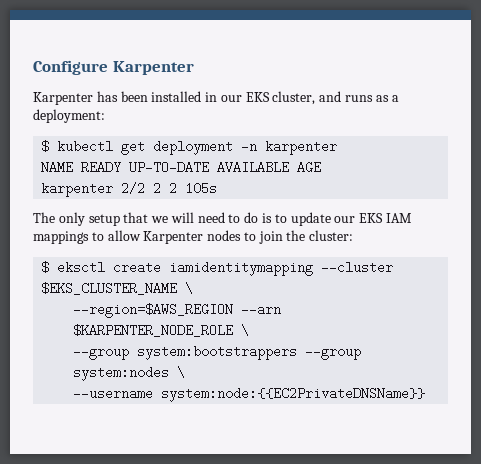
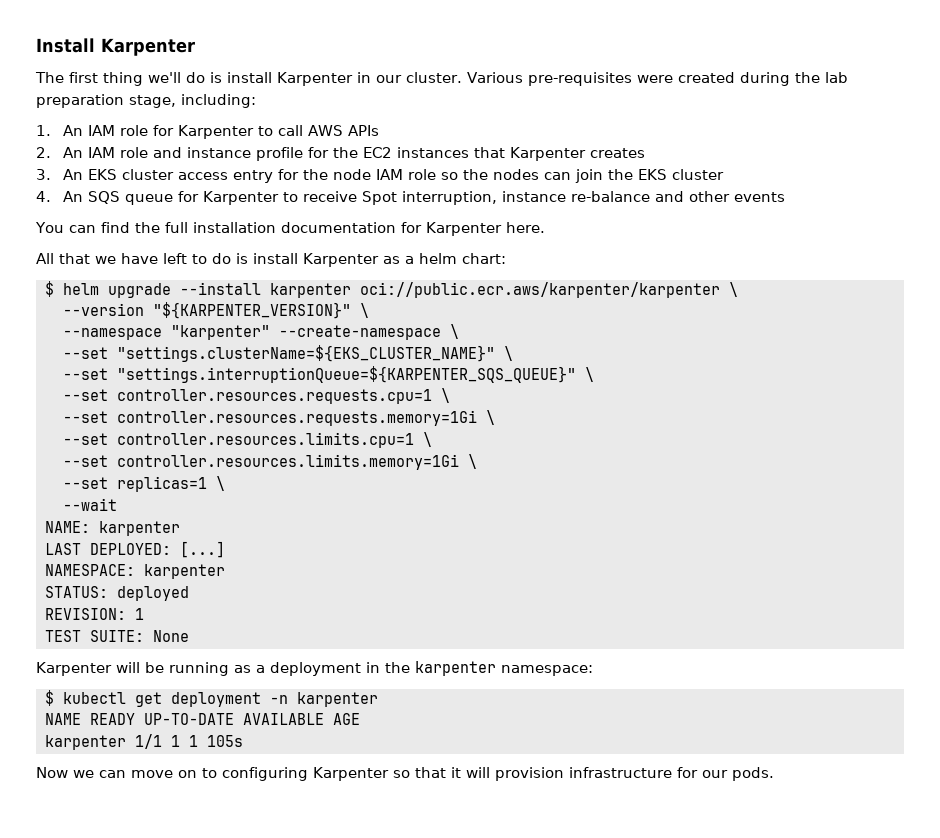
- Configure Karpenter
+ Install Karpenter
- Karpenter has been installed in our EKS cluster, and runs as a deployment:
+ The first thing we'll do is install Karpenter in our cluster. Various pre-requisites were created during the lab preparation stage, including:
+ 1. An IAM role for Karpenter to call AWS APIs
+ 2. An IAM role and instance profile for the EC2 instances that Karpenter creates
+ 3. An EKS cluster access entry for the node IAM role so the nodes can join the EKS cluster
+ 4. An SQS queue for Karpenter to receive Spot interruption, instance re-balance and other events
+ You can find the full installation documentation for Karpenter here.
+ All that we have left to do is install Karpenter as a helm chart:
+ $ helm upgrade --install karpenter oci://public.ecr.aws/karpenter/karpenter \
+ --version "${KARPENTER_VERSION}" \
+ --namespace "karpenter" --create-namespace \
+ --set "settings.clusterName=${EKS_CLUSTER_NAME}" \
+ --set "settings.interruptionQueue=${KARPENTER_SQS_QUEUE}" \
+ --set controller.resources.requests.cpu=1 \
+ --set controller.resources.requests.memory=1Gi \
+ --set controller.resources.limits.cpu=1 \
+ --set controller.resources.limits.memory=1Gi \
+ --set replicas=1 \
+ --wait
+ NAME: karpenter
+ LAST DEPLOYED: [...]
+ NAMESPACE: karpenter
+ STATUS: deployed
+ REVISION: 1
+ TEST SUITE: None
+ Karpenter will be running as a deployment in the karpenter namespace:
- karpenter 2/2 2 2 105s
- The only setup that we will need to do is to update our EKS IAM mappings to allow Karpenter nodes to join the cluster:
- $ eksctl create iamidentitymapping --cluster $EKS_CLUSTER_NAME \
- --region=$AWS_REGION --arn $KARPENTER_NODE_ROLE \
- --group system:bootstrappers --group system:nodes \
- --username system:node:{{EC2PrivateDNSName}}
+ karpenter 1/1 1 1 105s
+ Now we can move on to configuring Karpenter so that it will provision infrastructure for our pods.

